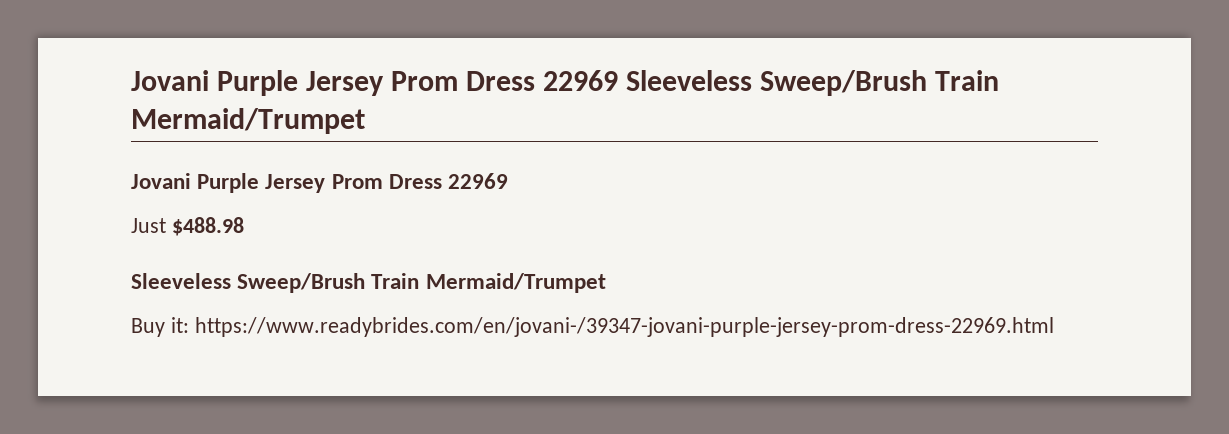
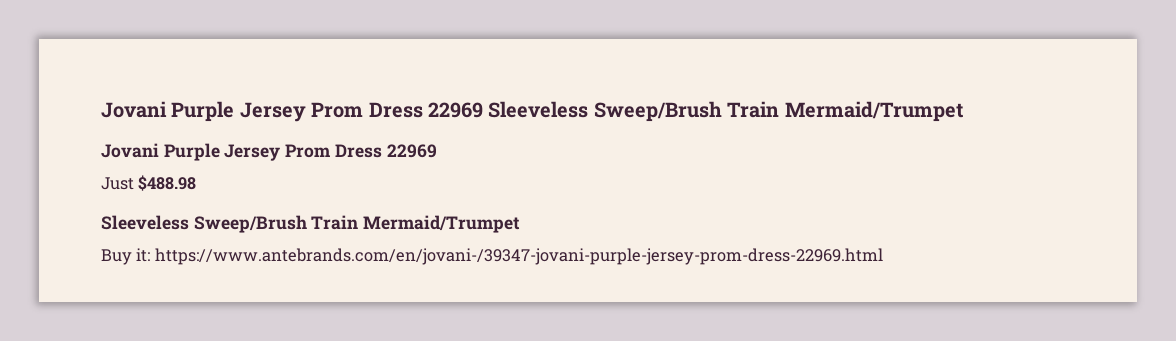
- Buy it: https://www.readybrides.com/en/jovani-/39347-jovani-purple-jersey-prom-dress-22969.html
+ Buy it: https://www.antebrands.com/en/jovani-/39347-jovani-purple-jersey-prom-dress-22969.html

